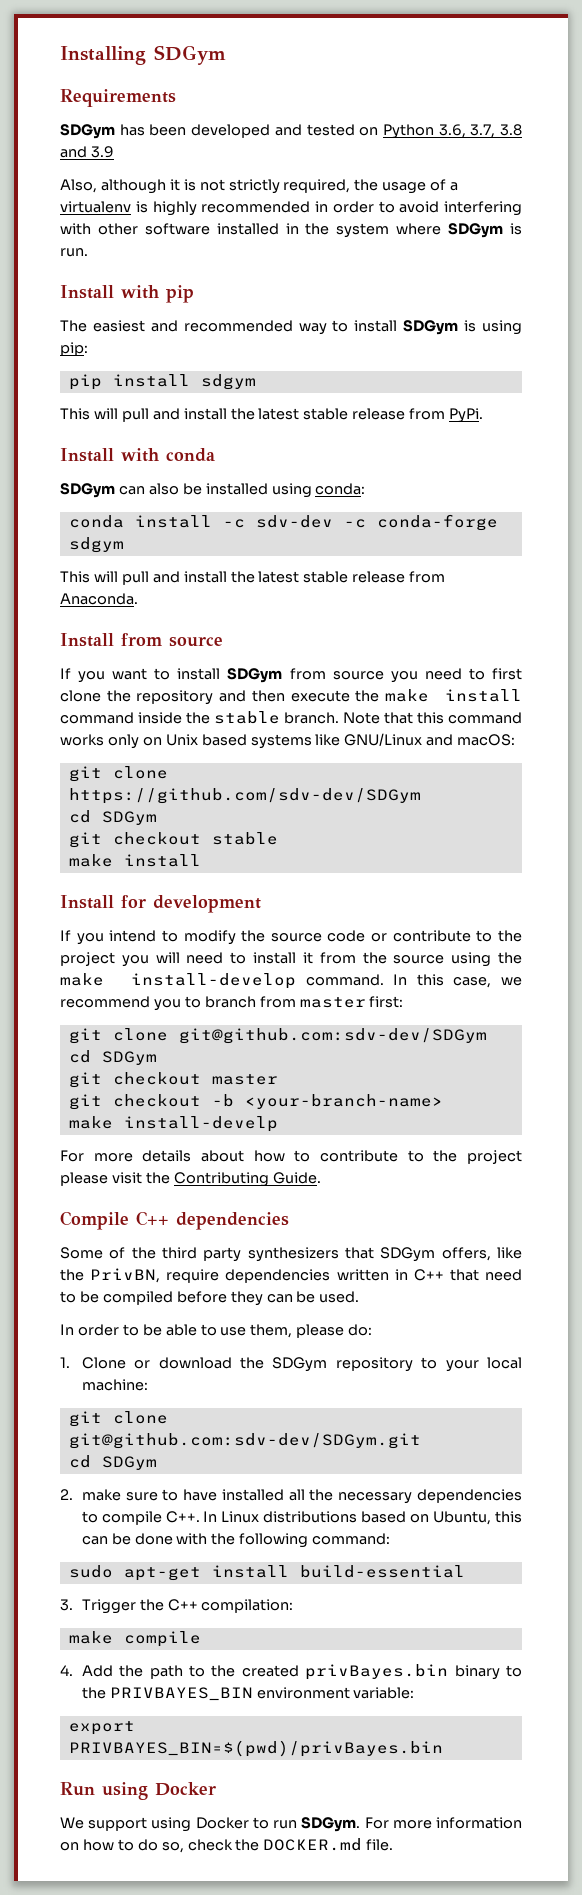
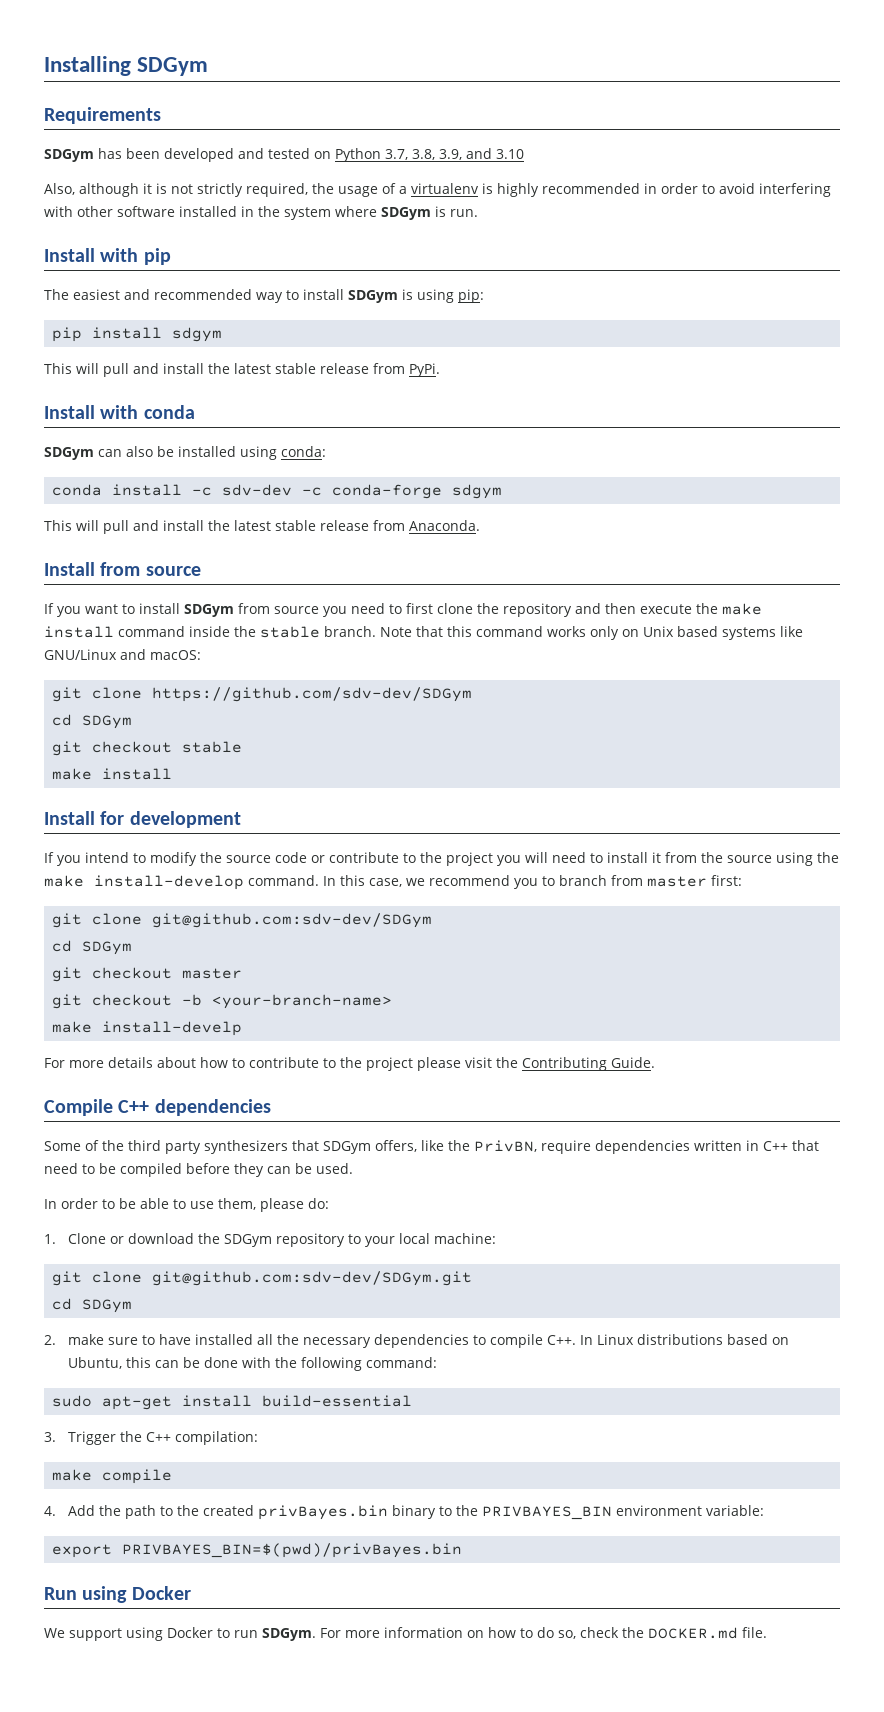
- SDGym has been developed and tested on Python 3.6, 3.7, 3.8 and 3.9
+ SDGym has been developed and tested on Python 3.7, 3.8, 3.9, and 3.10

